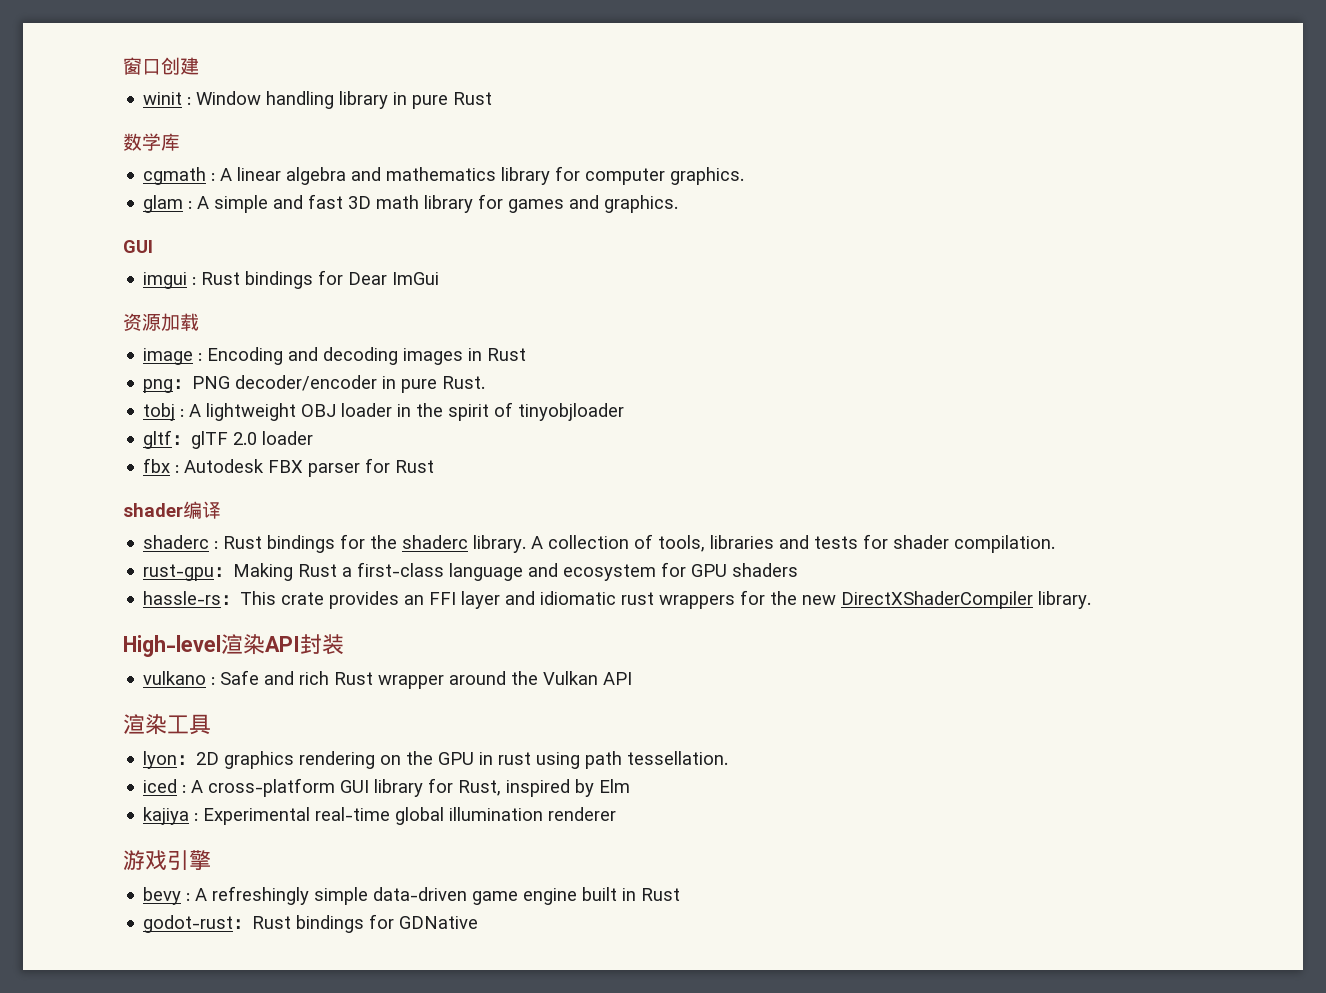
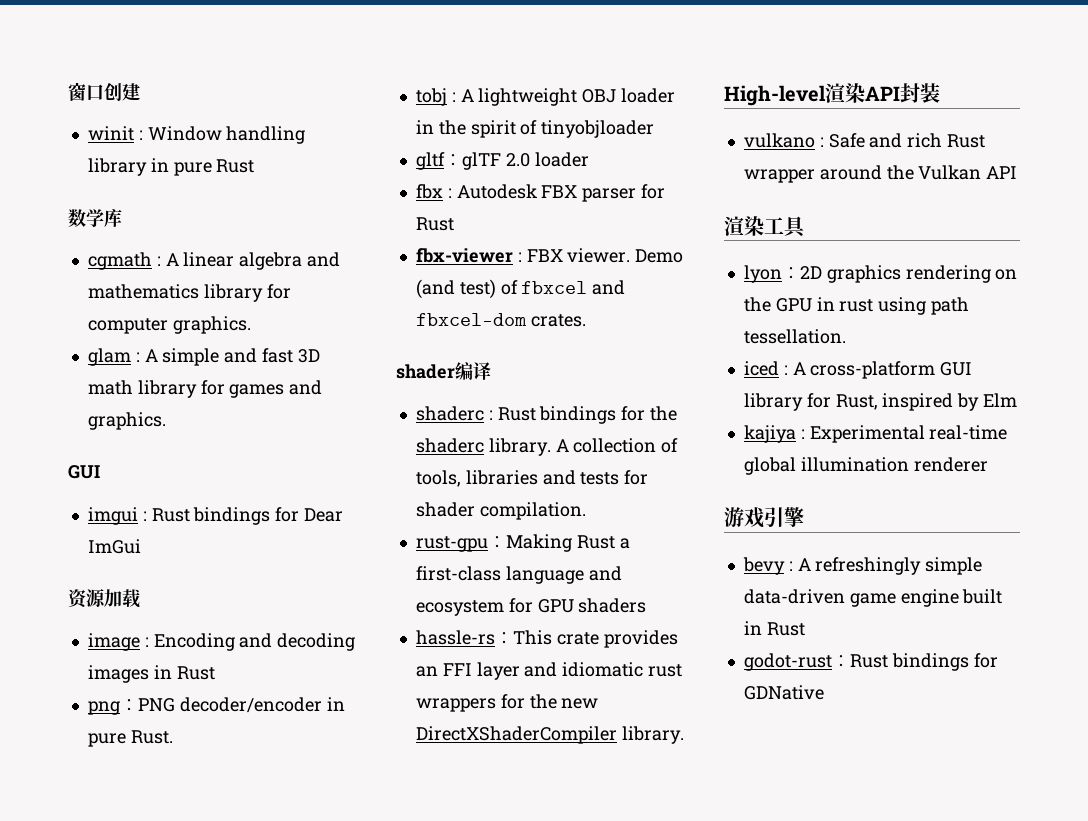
+ fbx-viewer : FBX viewer. Demo (and test) of fbxcel and fbxcel-dom crates.

